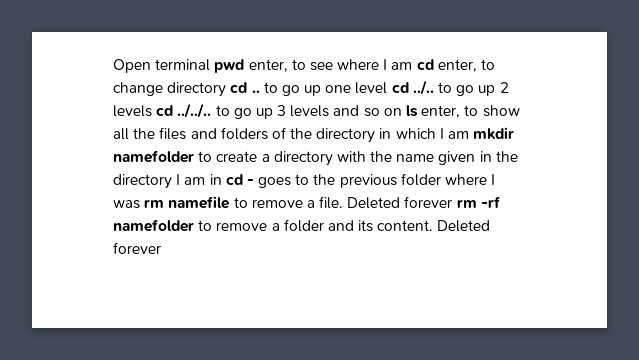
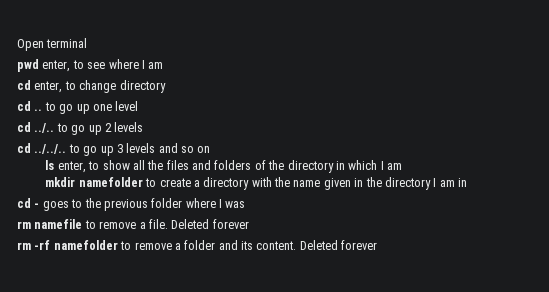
- Open terminal pwd enter, to see where I am cd enter, to change directory cd .. to go up one level cd ../.. to go up 2 levels cd ../../.. to go up 3 levels and so on ls enter, to show all the files and folders of the directory in which I am mkdir namefolder to create a directory with the name given in the directory I am in cd - goes to the previous folder where I was rm namefile to remove a file. Deleted forever rm -rf namefolder to remove a folder and its content.
+ Open terminal
+ pwd enter, to see where I am
+ cd enter, to change directory
+ cd .. to go up one level
+ cd ../.. to go up 2 levels
+ cd ../../.. to go up 3 levels and so on
+ ls enter, to show all the files and folders of the directory in which I am
+ mkdir namefolder to create a directory with the name given in the directory I am in
+ cd - goes to the previous folder where I was
+ rm namefile to remove a file. Deleted forever
+ rm -rf namefolder to remove a folder and its content.

